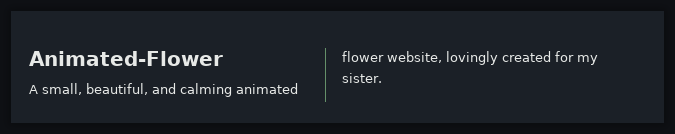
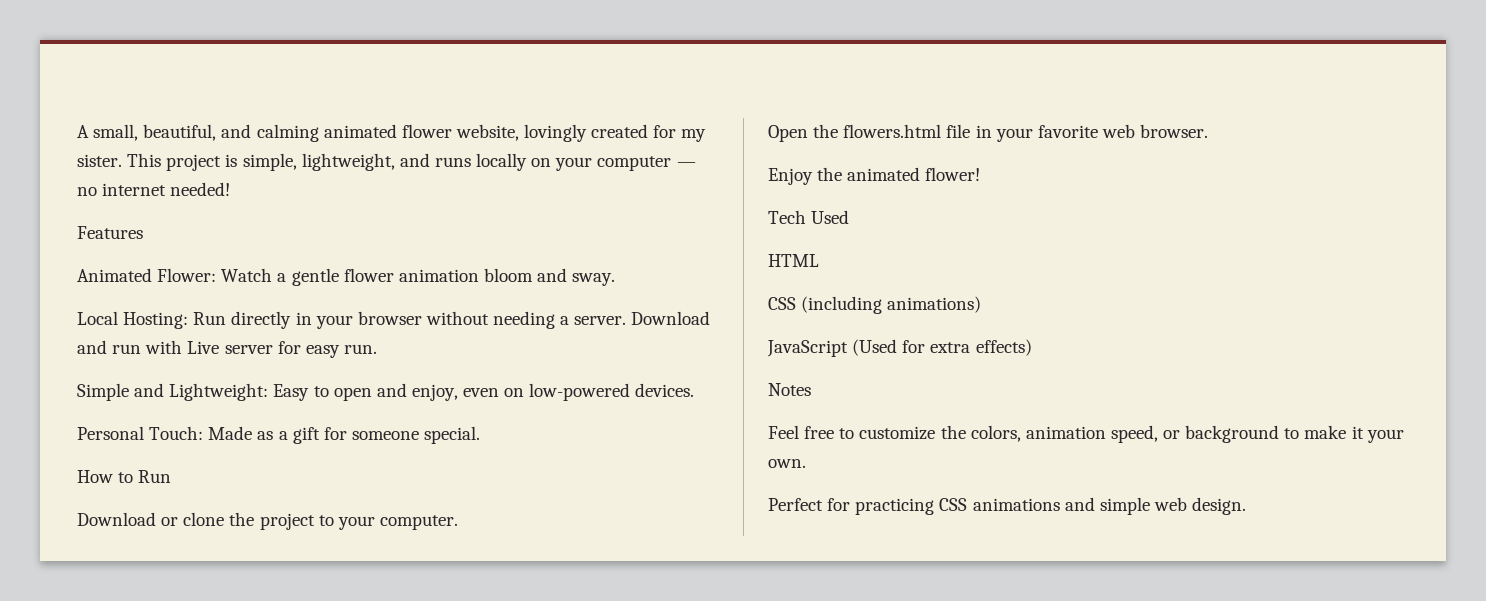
- Animated-Flower
+ This project is simple, lightweight, and runs locally on your computer — no internet needed!
+ Features
+ Animated Flower: Watch a gentle flower animation bloom and sway.
+ Local Hosting: Run directly in your browser without needing a server. Download and run with Live server for easy run.
+ Simple and Lightweight: Easy to open and enjoy, even on low-powered devices.
+ Personal Touch: Made as a gift for someone special.
+ How to Run
+ Download or clone the project to your computer.
+ Open the flowers.html file in your favorite web browser.
+ Enjoy the animated flower!
+ Tech Used
+ HTML
+ CSS (including animations)
+ JavaScript (Used for extra effects)
+ Notes
+ Feel free to customize the colors, animation speed, or background to make it your own.
+ Perfect for practicing CSS animations and simple web design.

